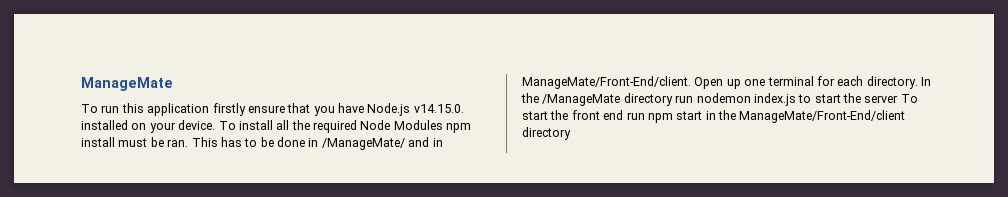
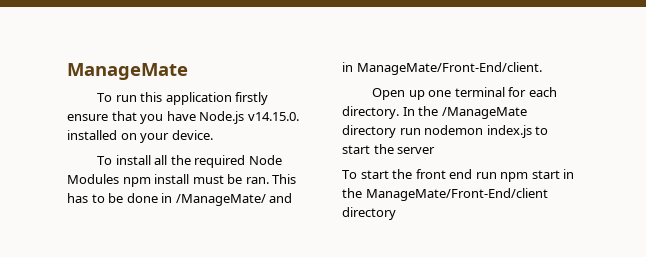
- To run this application firstly ensure that you have Node.js v14.15.0. installed on your device. To install all the required Node Modules npm install must be ran.
+ To run this application firstly ensure that you have Node.js v14.15.0. installed on your device.
+ To install all the required Node Modules npm install must be ran.
- This has to be done in /ManageMate/ and in ManageMate/Front-End/client. Open up one terminal for each directory.
+ This has to be done in /ManageMate/ and in ManageMate/Front-End/client.
+ Open up one terminal for each directory.
- In the /ManageMate directory run nodemon index.js to start the server To start the front end run npm start in the ManageMate/Front-End/client directory
+ In the /ManageMate directory run nodemon index.js to start the server
+ To start the front end run npm start in the ManageMate/Front-End/client directory

